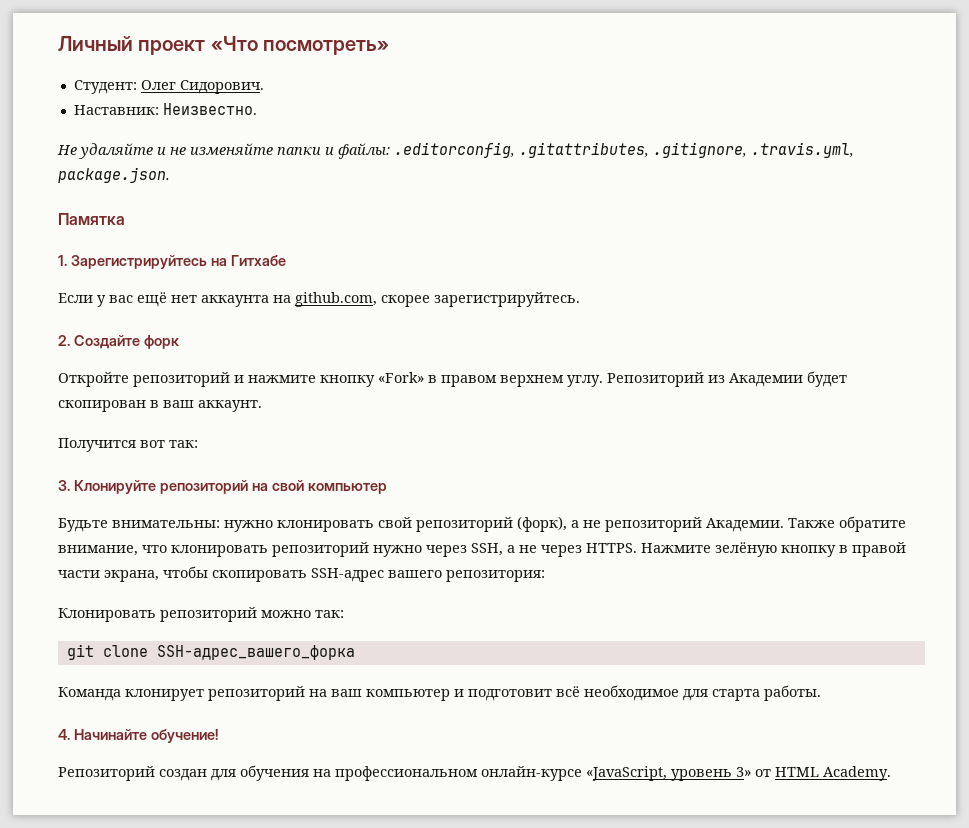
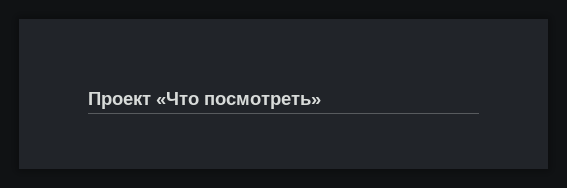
- Личный проект «Что посмотреть»
+ Проект «Что посмотреть»
- Студент: Олег Сидорович.
- Наставник: Неизвестно.
- Не удаляйте и не изменяйте папки и файлы: .editorconfig, .gitattributes, .gitignore, .travis.yml, package.json.
- Памятка
- 1. Зарегистрируйтесь на Гитхабе
- Если у вас ещё нет аккаунта на github.com, скорее зарегистрируйтесь.
- 2. Создайте форк
- Откройте репозиторий и нажмите кнопку «Fork» в правом верхнем углу. Репозиторий из Академии будет скопирован в ваш аккаунт.
- Получится вот так:
- 3. Клонируйте репозиторий на свой компьютер
- Будьте внимательны: нужно клонировать свой репозиторий (форк), а не репозиторий Академии. Также обратите внимание, что клонировать репозиторий нужно через SSH, а не через HTTPS. Нажмите зелёную кнопку в правой части экрана, чтобы скопировать SSH-адрес вашего репозитория:
- Клонировать репозиторий можно так:
- git clone SSH-адрес_вашего_форка
- Команда клонирует репозиторий на ваш компьютер и подготовит всё необходимое для старта работы.
- 4. Начинайте обучение!
- Репозиторий создан для обучения на профессиональном онлайн‑курсе «JavaScript, уровень 3» от HTML Academy.

